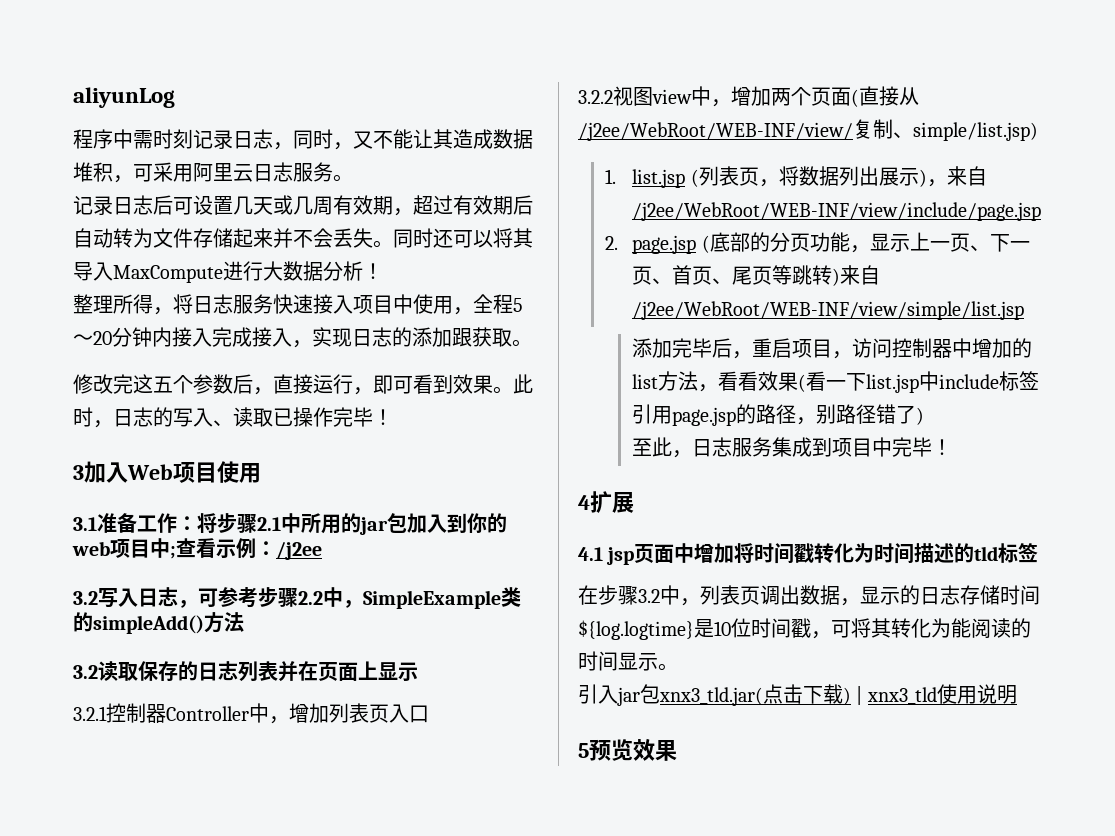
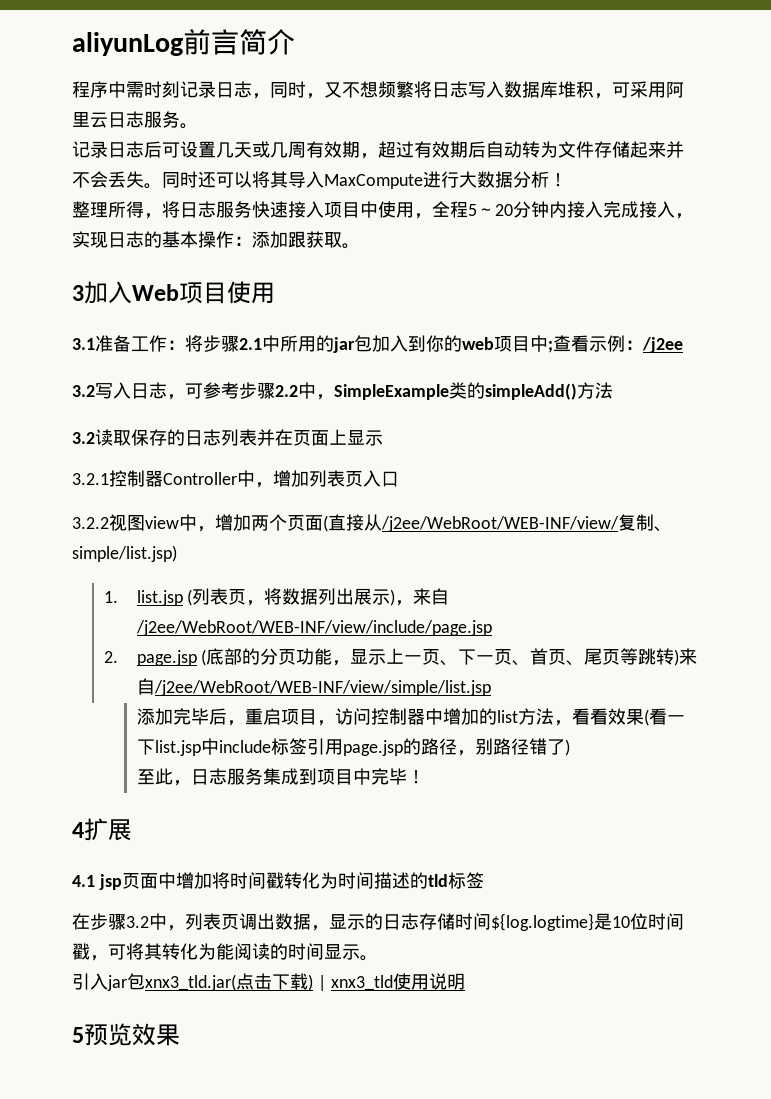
- aliyunLog
+ aliyunLog前言简介
- 程序中需时刻记录日志，同时，又不能让其造成数据堆积，可采用阿里云日志服务。
+ 程序中需时刻记录日志，同时，又不想频繁将日志写入数据库堆积，可采用阿里云日志服务。
- 整理所得，将日志服务快速接入项目中使用，全程5～20分钟内接入完成接入，实现日志的添加跟获取。
+ 整理所得，将日志服务快速接入项目中使用，全程5～20分钟内接入完成接入，实现日志的基本操作：添加跟获取。
- 修改完这五个参数后，直接运行，即可看到效果。此时，日志的写入、读取已操作完毕！

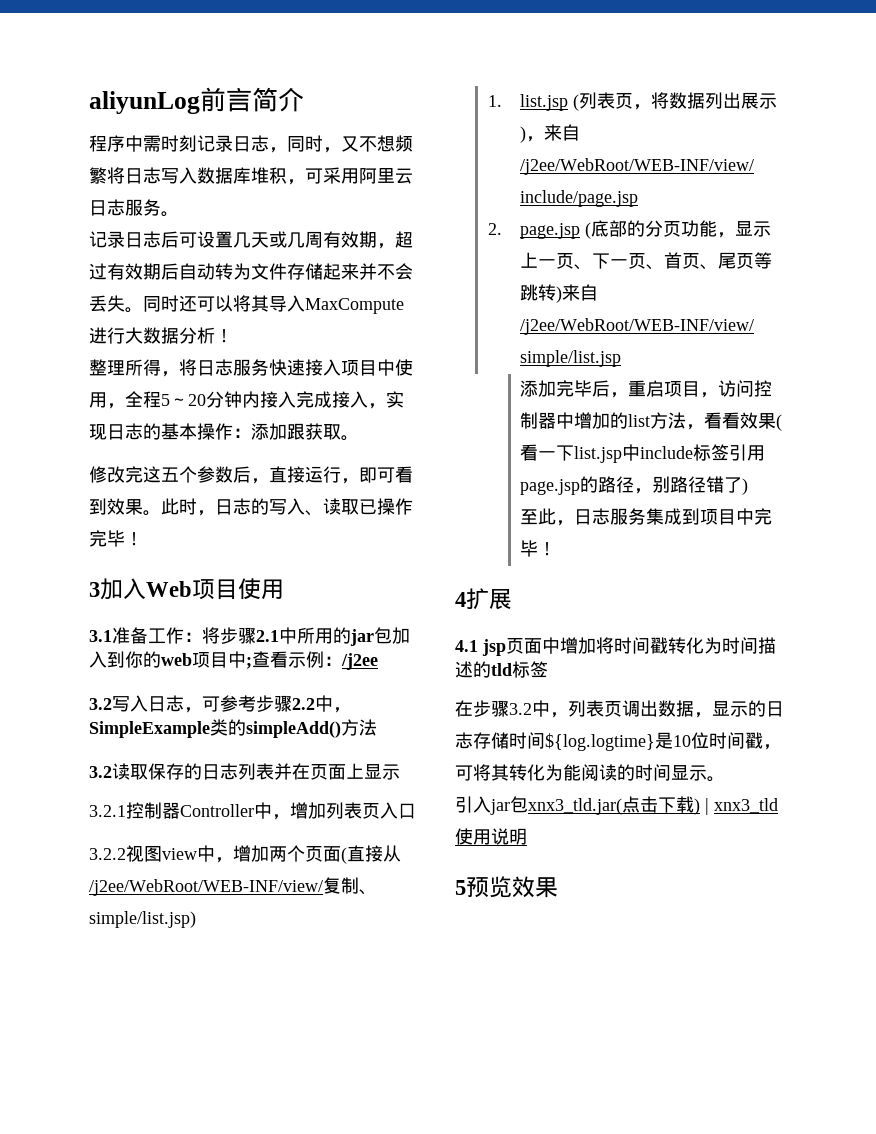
+ 修改完这五个参数后，直接运行，即可看到效果。此时，日志的写入、读取已操作完毕！

